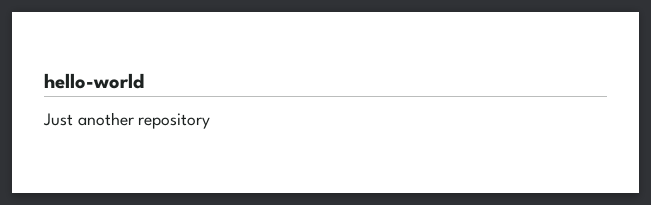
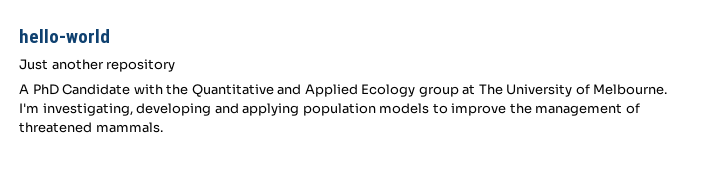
+ A PhD Candidate with the Quantitative and Applied Ecology group at The University of Melbourne. I'm investigating, developing and applying population models to improve the management of threatened mammals.

